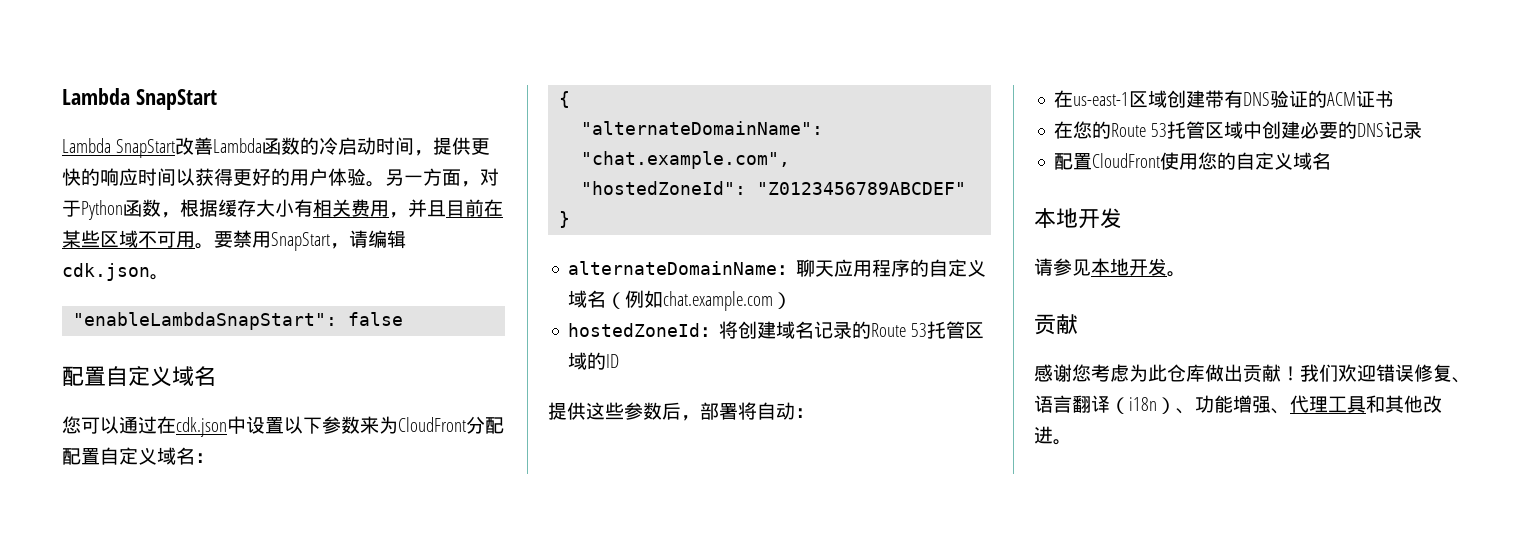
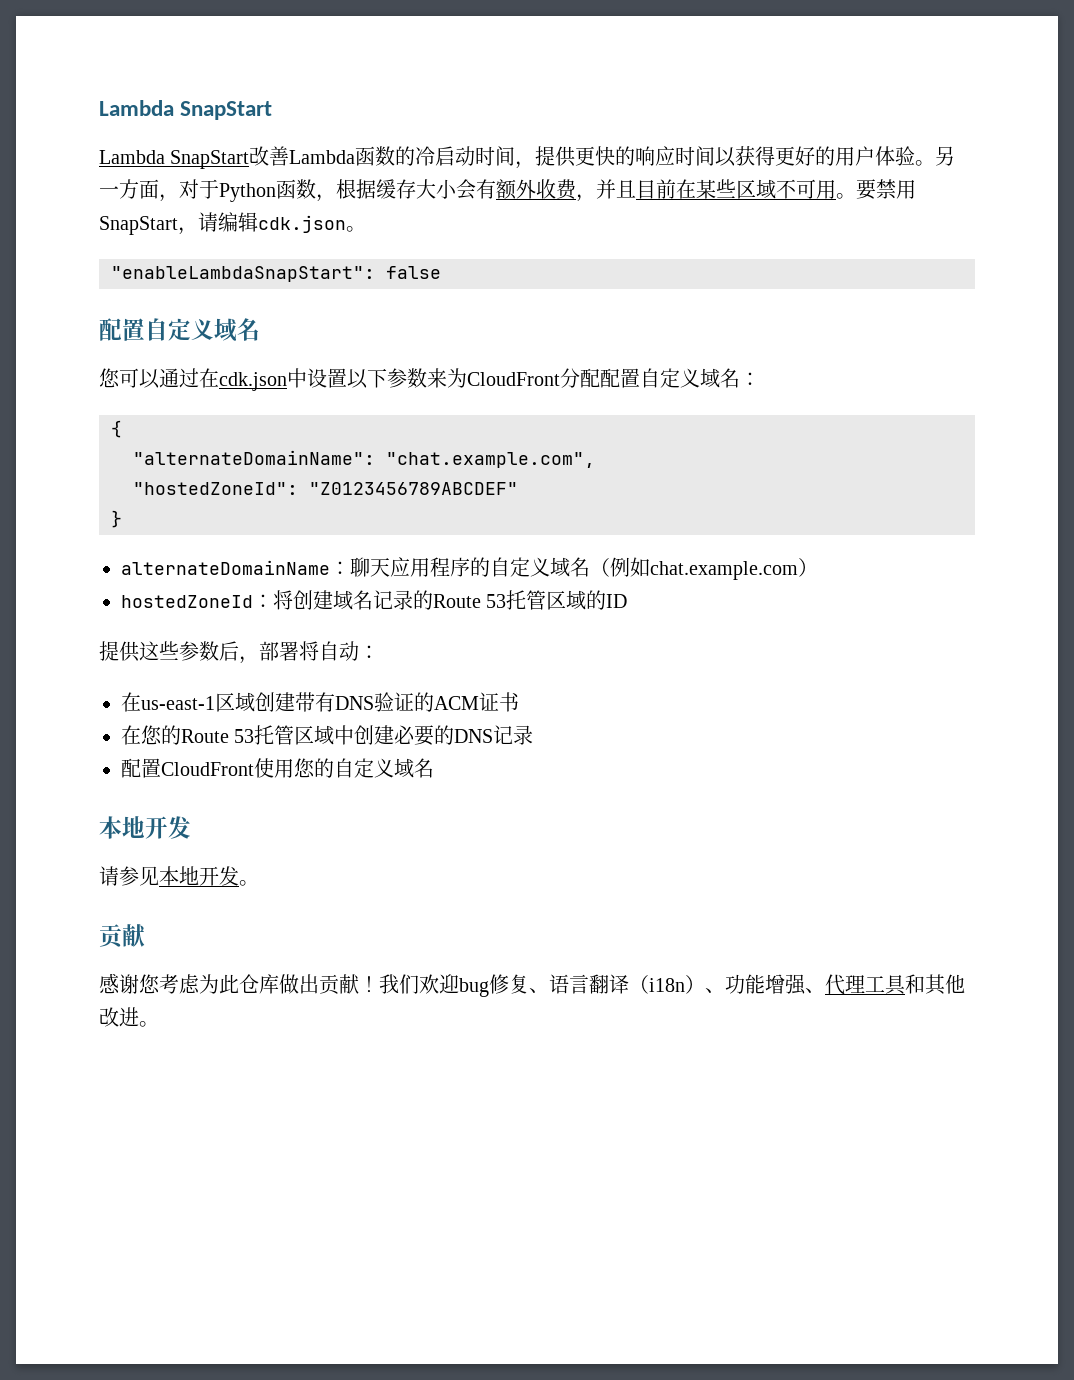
- 另一方面，对于Python函数，根据缓存大小有相关费用，并且目前在某些区域不可用。
+ 另一方面，对于Python函数，根据缓存大小会有额外收费，并且目前在某些区域不可用。
- 我们欢迎错误修复、语言翻译（i18n）、功能增强、代理工具和其他改进。
+ 我们欢迎bug修复、语言翻译（i18n）、功能增强、代理工具和其他改进。

